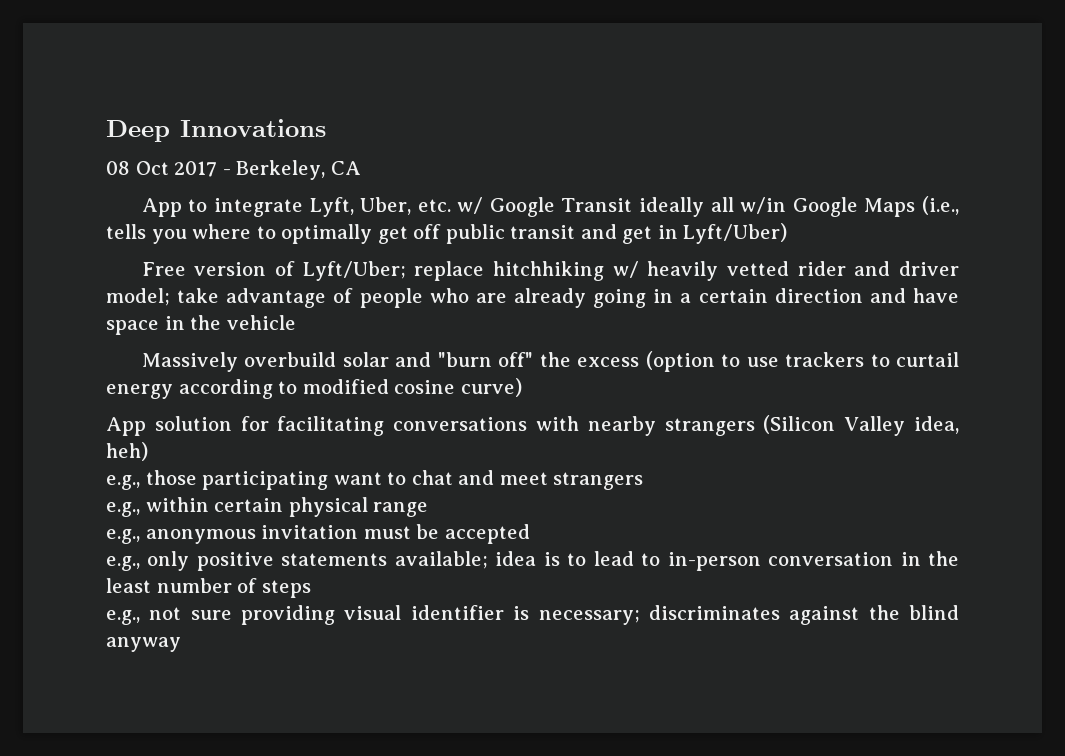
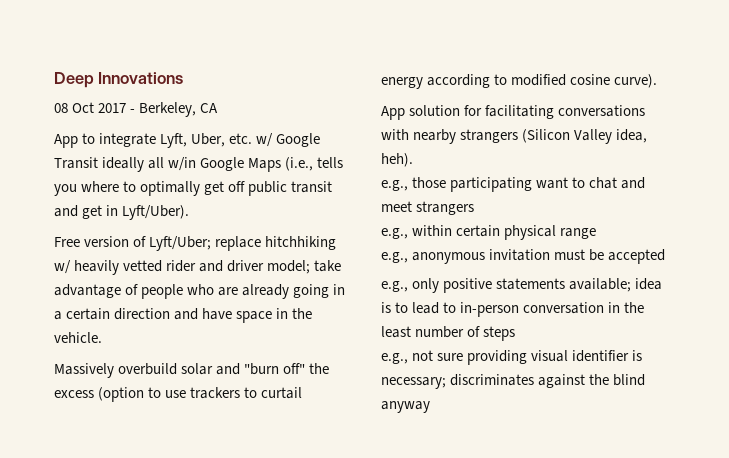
- App to integrate Lyft, Uber, etc. w/ Google Transit ideally all w/in Google Maps (i.e., tells you where to optimally get off public transit and get in Lyft/Uber)
+ App to integrate Lyft, Uber, etc. w/ Google Transit ideally all w/in Google Maps (i.e., tells you where to optimally get off public transit and get in Lyft/Uber).
- Free version of Lyft/Uber; replace hitchhiking w/ heavily vetted rider and driver model; take advantage of people who are already going in a certain direction and have space in the vehicle
+ Free version of Lyft/Uber; replace hitchhiking w/ heavily vetted rider and driver model; take advantage of people who are already going in a certain direction and have space in the vehicle.
- Massively overbuild solar and "burn off" the excess (option to use trackers to curtail energy according to modified cosine curve)
+ Massively overbuild solar and "burn off" the excess (option to use trackers to curtail energy according to modified cosine curve).
- App solution for facilitating conversations with nearby strangers (Silicon Valley idea, heh)
+ App solution for facilitating conversations with nearby strangers (Silicon Valley idea, heh).

